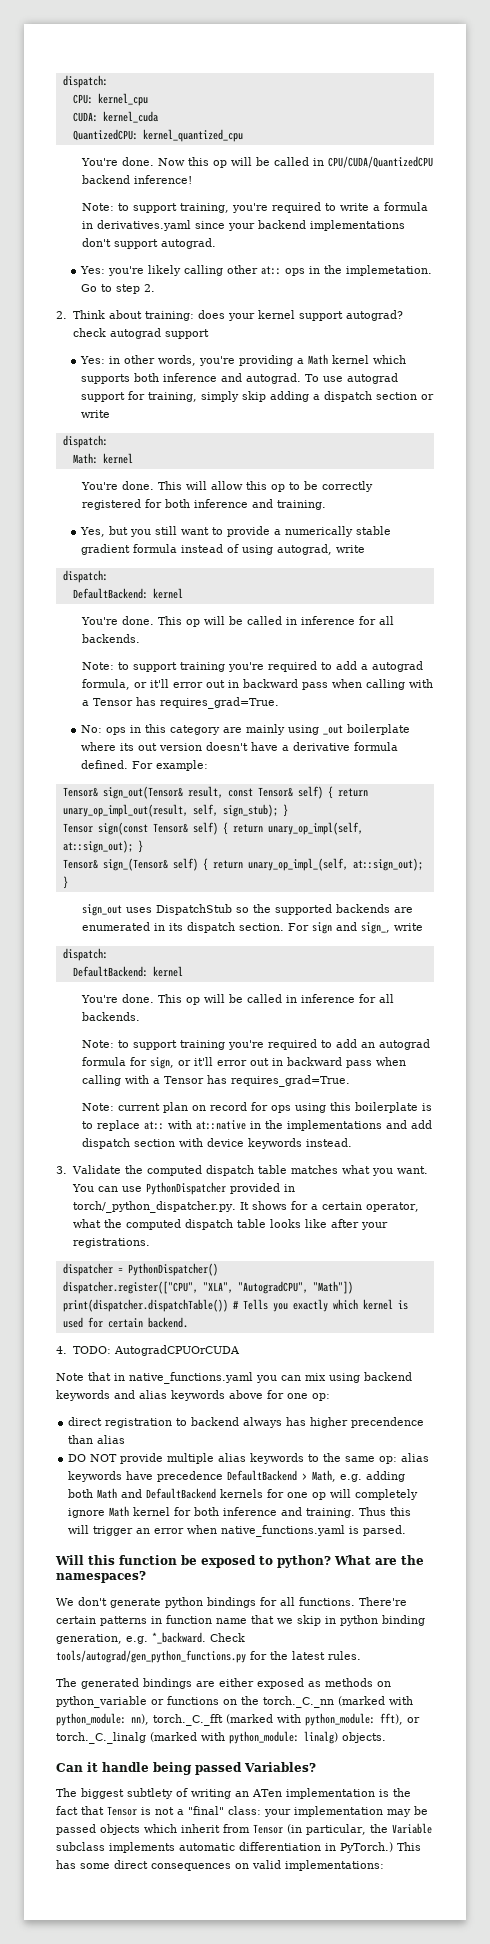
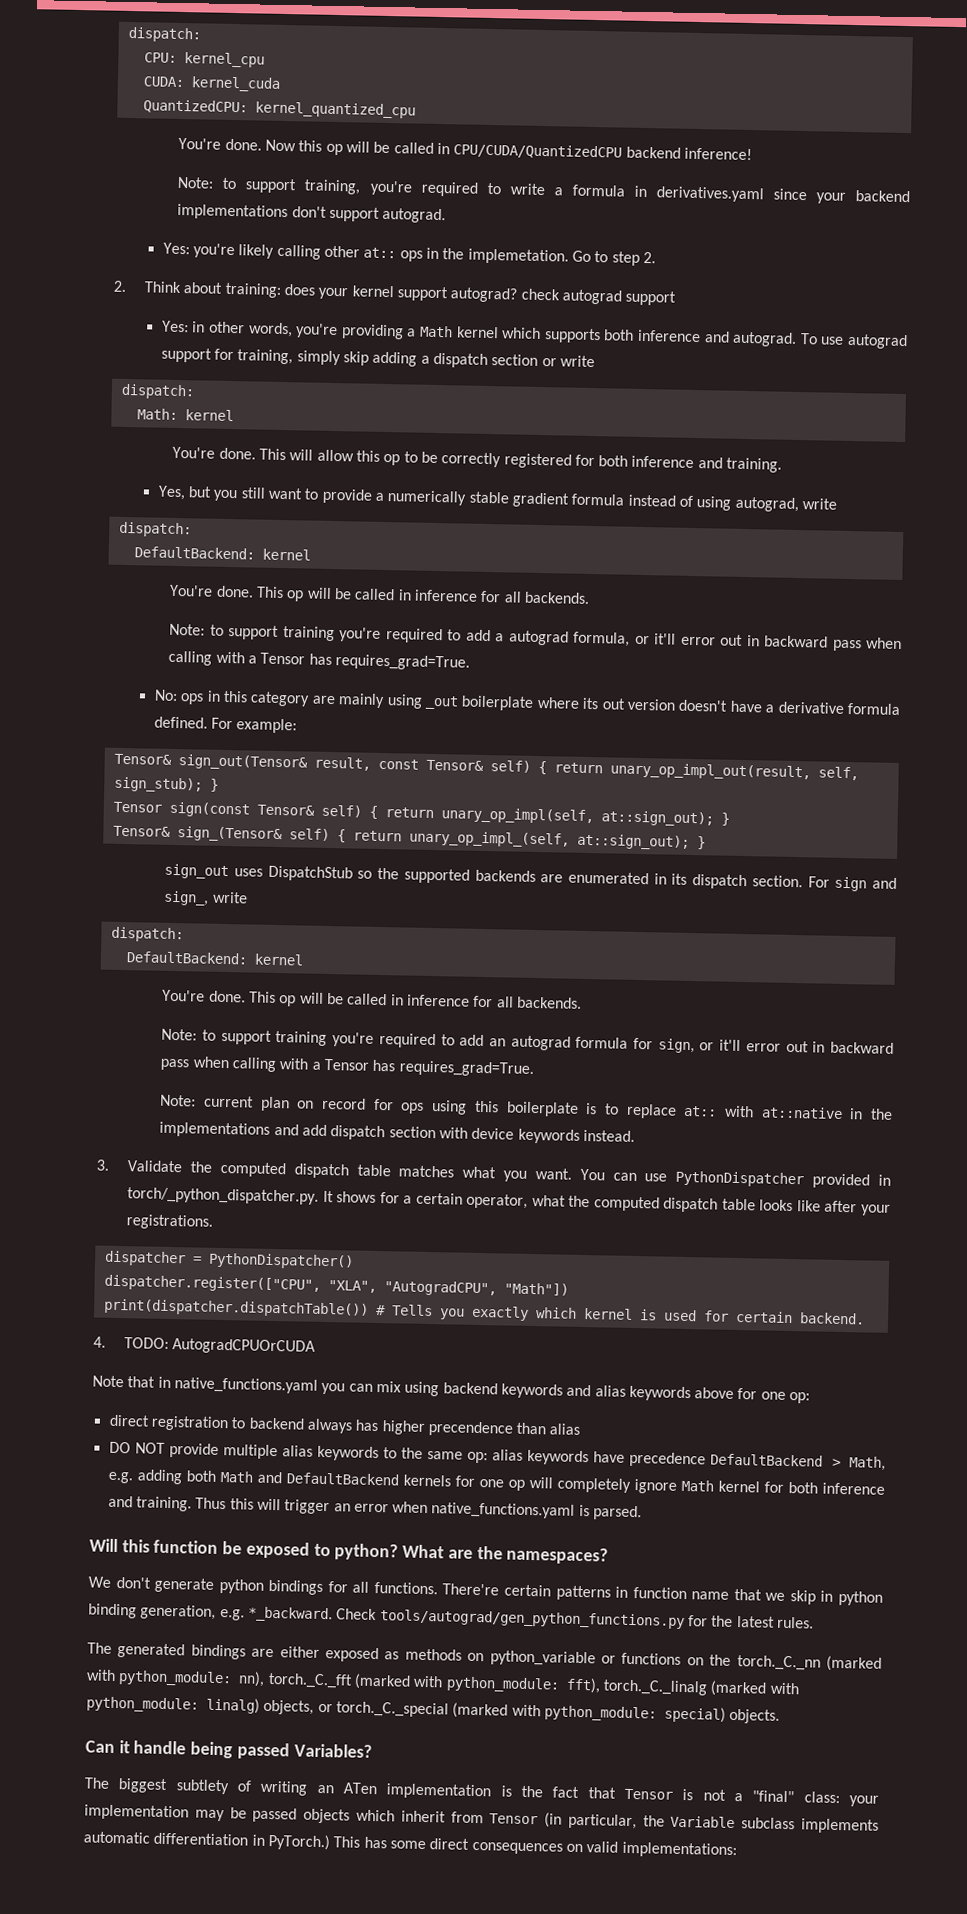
- The generated bindings are either exposed as methods on python_variable or functions on the torch._C._nn (marked with python_module: nn), torch._C._fft (marked with python_module: fft), or torch._C._linalg (marked with python_module: linalg) objects.
+ The generated bindings are either exposed as methods on python_variable or functions on the torch._C._nn (marked with python_module: nn), torch._C._fft (marked with python_module: fft), torch._C._linalg (marked with python_module: linalg) objects, or torch._C._special (marked with python_module: special) objects.

